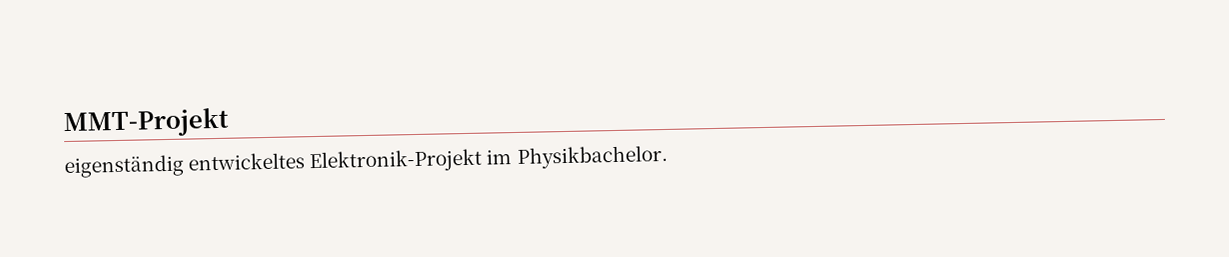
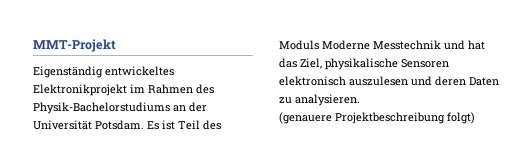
- eigenständig entwickeltes Elektronik-Projekt im Physikbachelor.
+ Eigenständig entwickeltes Elektronikprojekt im Rahmen des Physik-Bachelorstudiums an der Universität Potsdam. Es ist Teil des Moduls Moderne Messtechnik und hat das Ziel, physikalische Sensoren elektronisch auszulesen und deren Daten zu analysieren.
+ (genauere Projektbeschreibung folgt)

